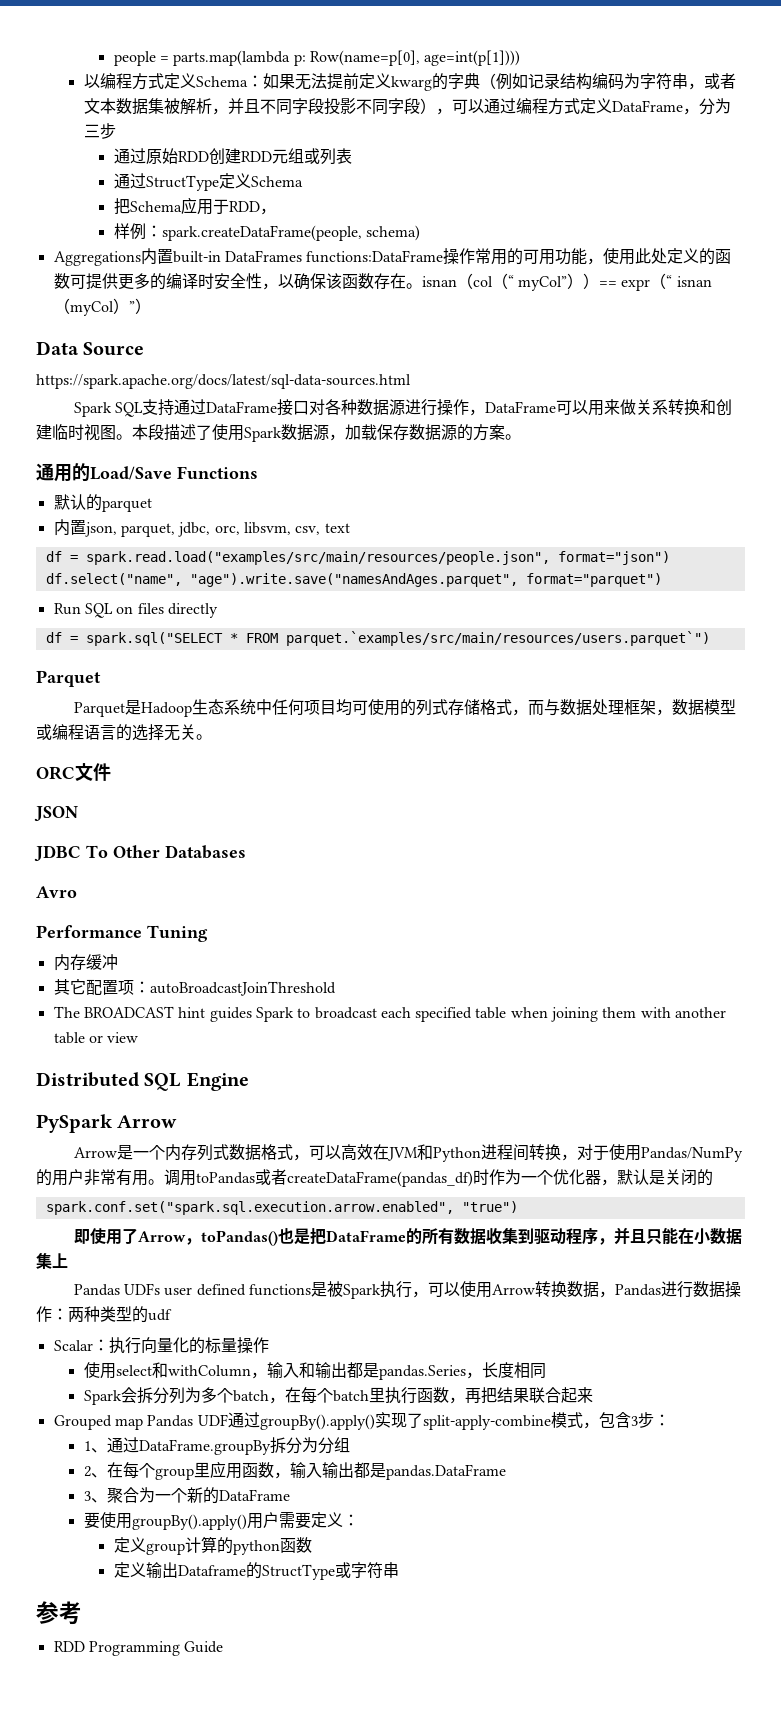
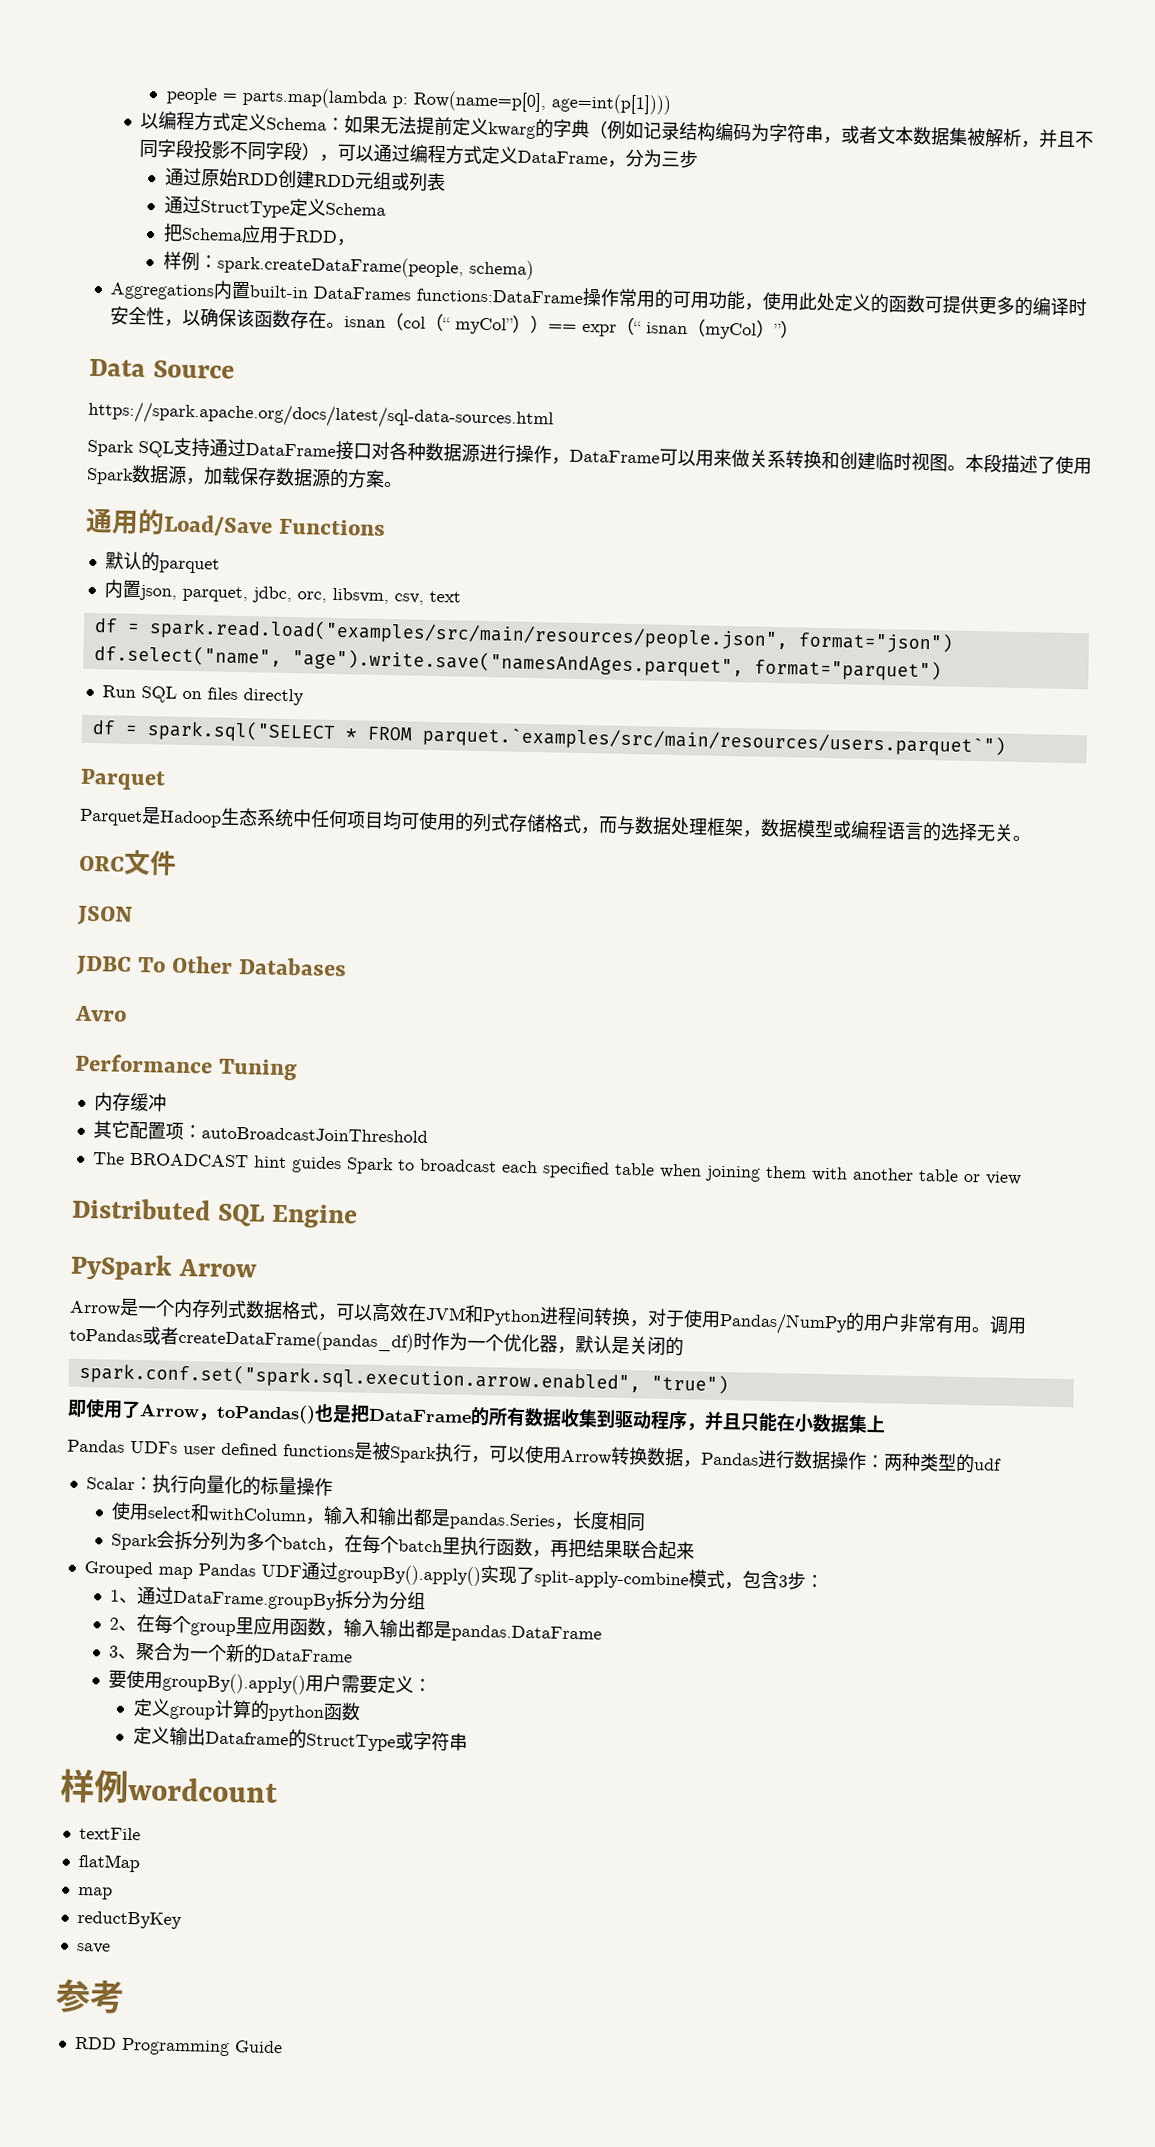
+ 样例wordcount
+ textFile
+ flatMap
+ map
+ reductByKey
+ save

